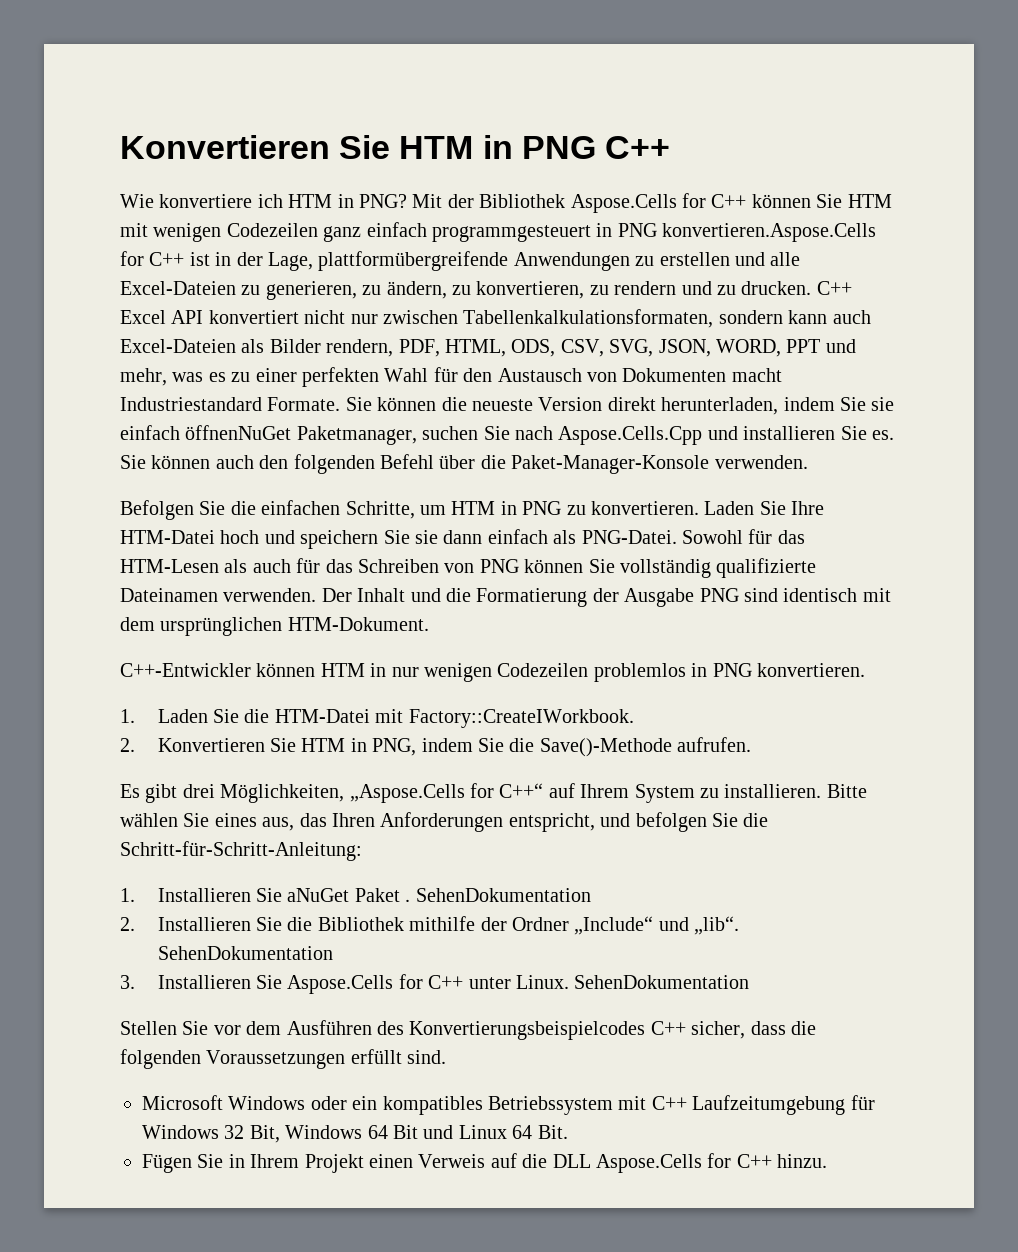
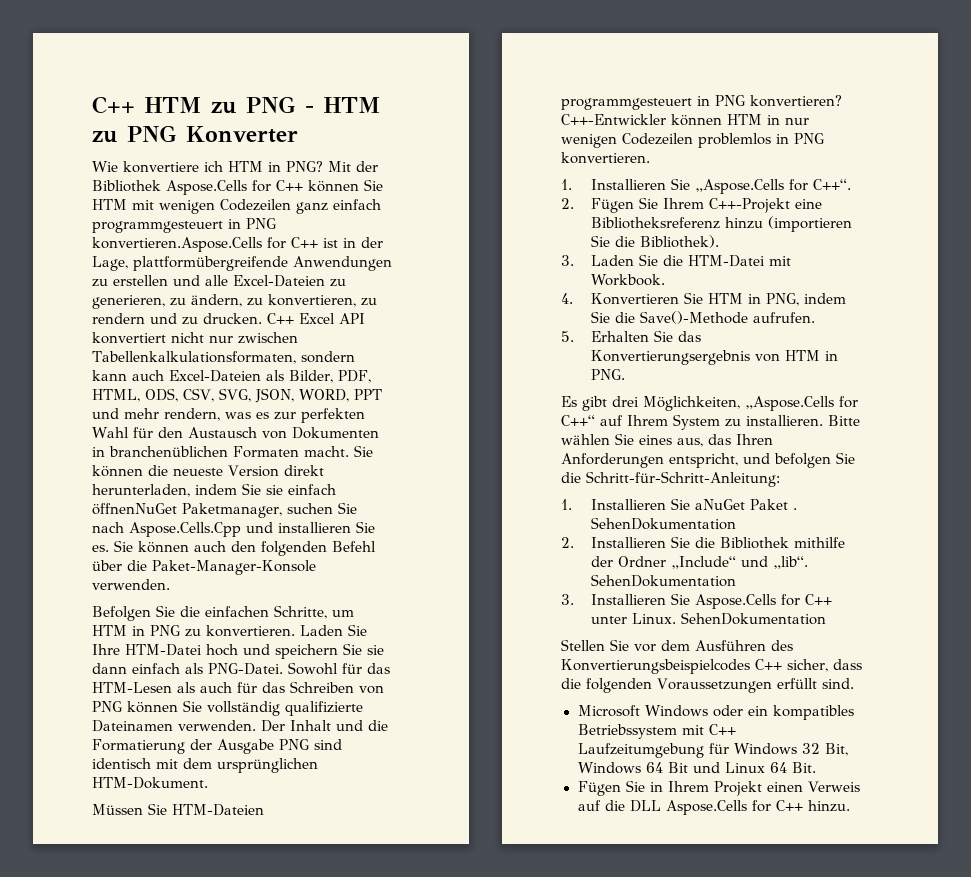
- Konvertieren Sie HTM in PNG C++
+ C++ HTM zu PNG - HTM zu PNG Konverter
- C++ Excel API konvertiert nicht nur zwischen Tabellenkalkulationsformaten, sondern kann auch Excel-Dateien als Bilder rendern, PDF, HTML, ODS, CSV, SVG, JSON, WORD, PPT und mehr, was es zu einer perfekten Wahl für den Austausch von Dokumenten macht Industriestandard Formate.
+ C++ Excel API konvertiert nicht nur zwischen Tabellenkalkulationsformaten, sondern kann auch Excel-Dateien als Bilder, PDF, HTML, ODS, CSV, SVG, JSON, WORD, PPT und mehr rendern, was es zur perfekten Wahl für den Austausch von Dokumenten in branchenüblichen Formaten macht.
+ Müssen Sie HTM-Dateien programmgesteuert in PNG konvertieren?
- 1. Laden Sie die HTM-Datei mit Factory::CreateIWorkbook.
- 2. Konvertieren Sie HTM in PNG, indem Sie die Save()-Methode aufrufen.
+ 1. Installieren Sie „Aspose.Cells for C++“.
+ 2. Fügen Sie Ihrem C++-Projekt eine Bibliotheksreferenz hinzu (importieren Sie die Bibliothek).
+ 3. Laden Sie die HTM-Datei mit Workbook.
+ 4. Konvertieren Sie HTM in PNG, indem Sie die Save()-Methode aufrufen.
+ 5. Erhalten Sie das Konvertierungsergebnis von HTM in PNG.

